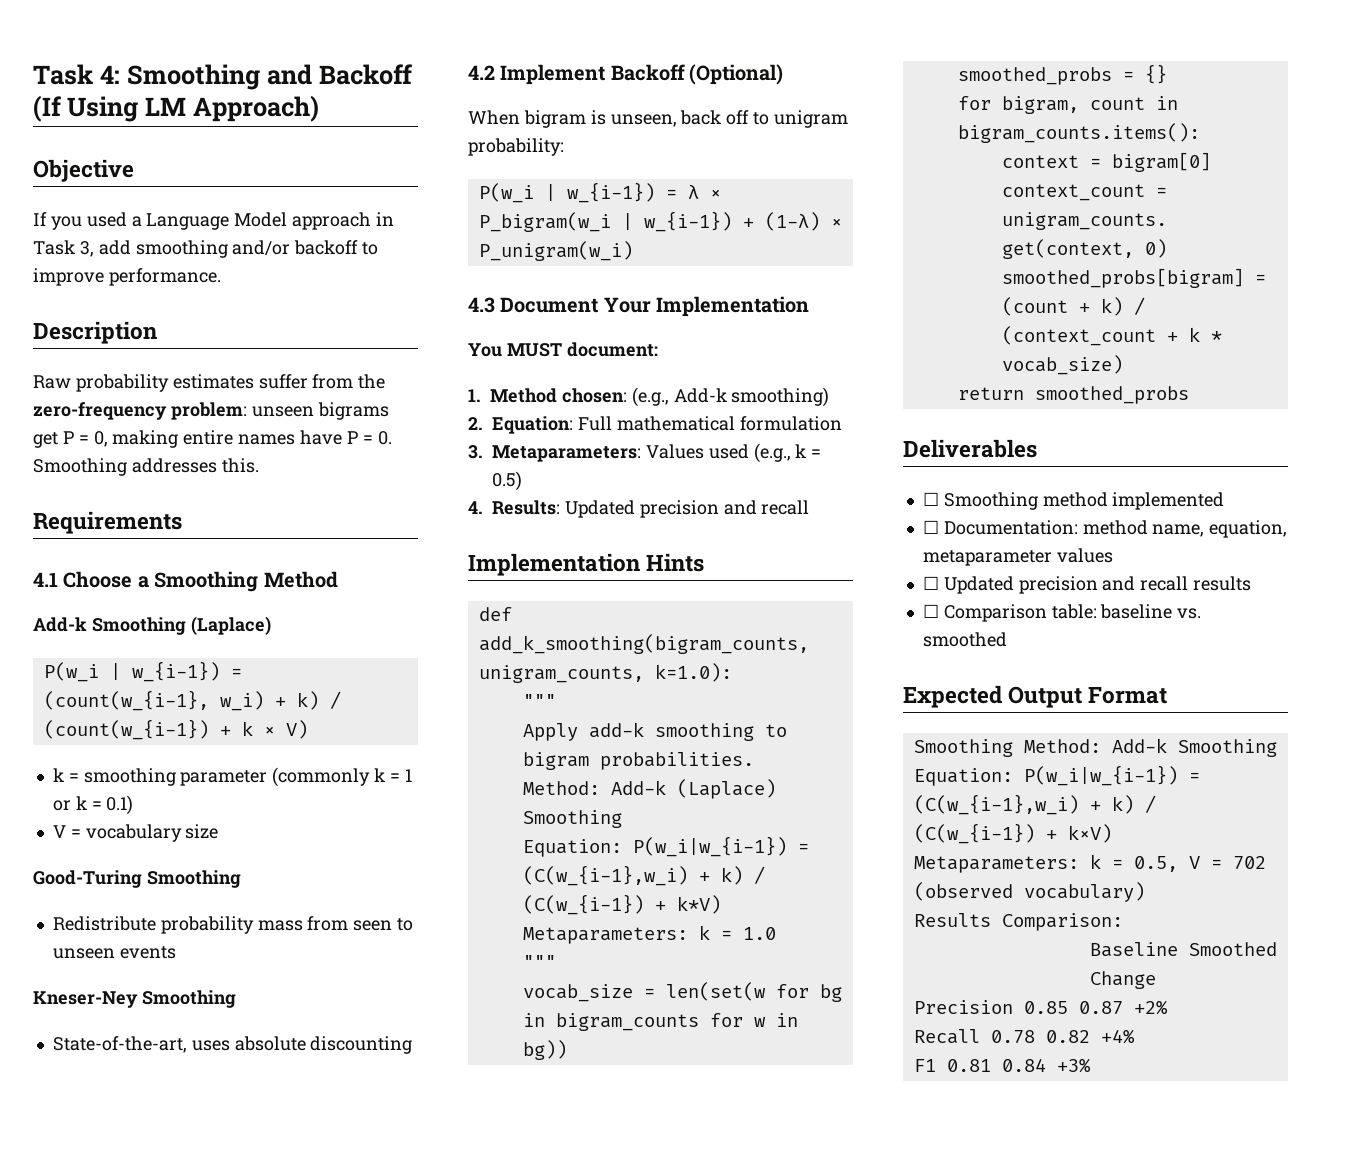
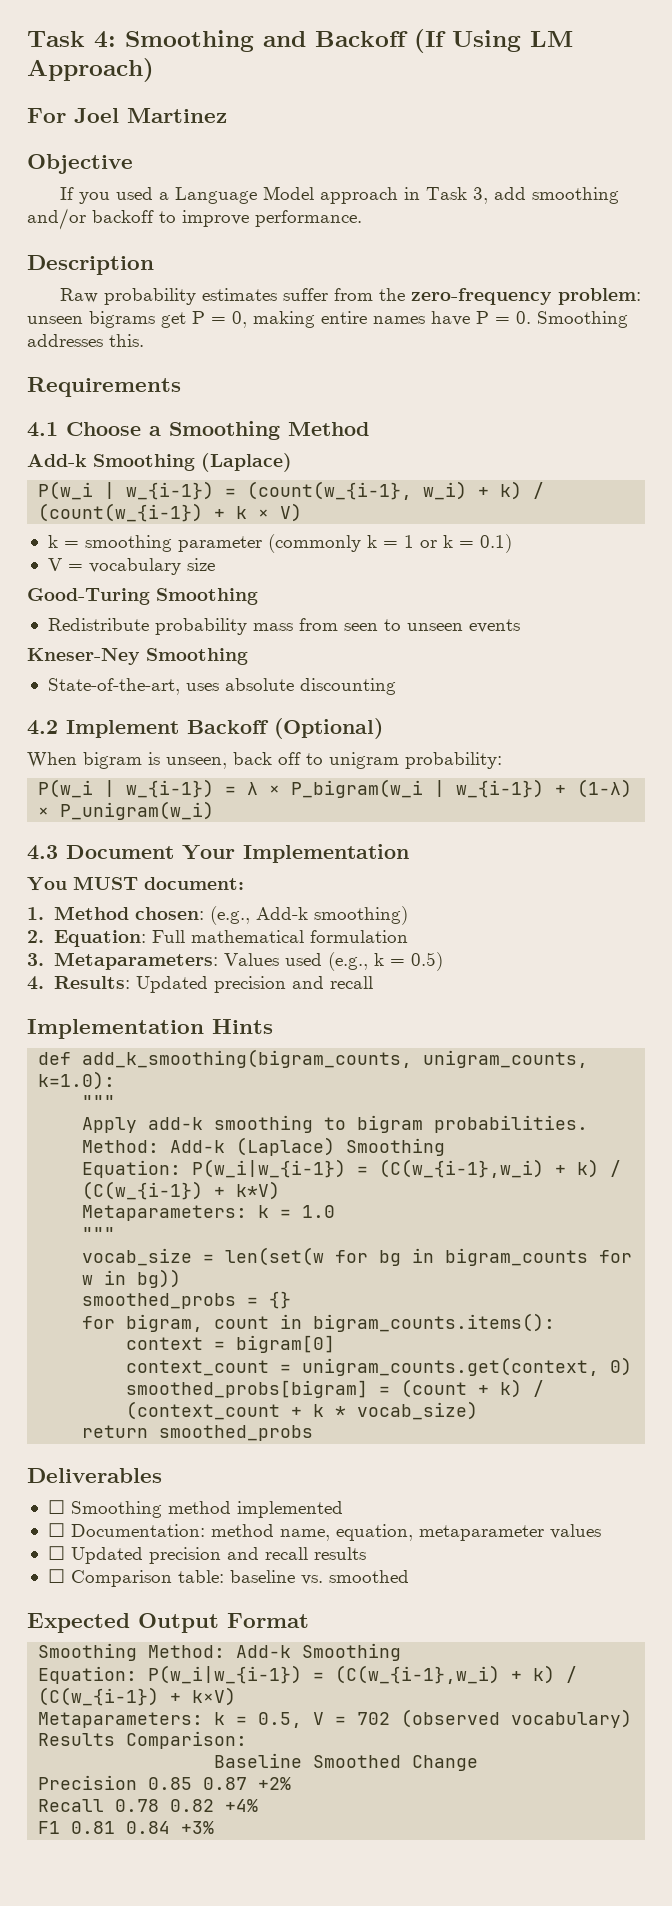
+ For Joel Martinez

